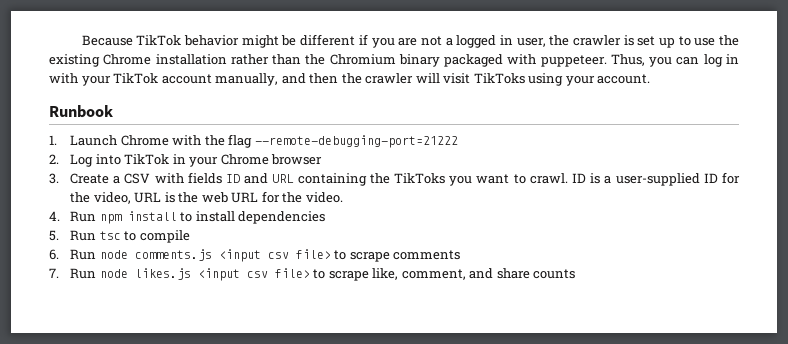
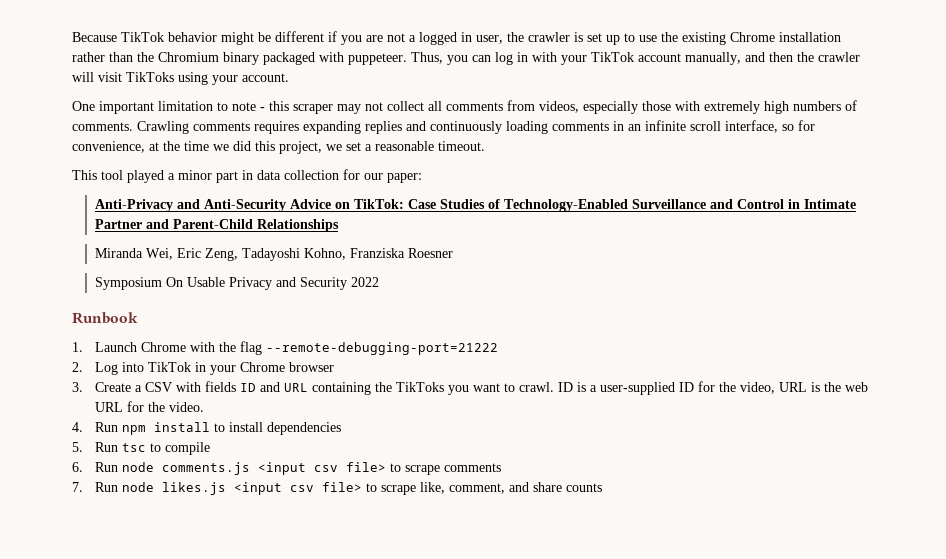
+ One important limitation to note - this scraper may not collect all comments from videos, especially those with extremely high numbers of comments. Crawling comments requires expanding replies and continuously loading comments in an infinite scroll interface, so for convenience, at the time we did this project, we set a reasonable timeout.
+ This tool played a minor part in data collection for our paper:
+ Anti-Privacy and Anti-Security Advice on TikTok: Case Studies of Technology-Enabled Surveillance and Control in Intimate Partner and Parent-Child Relationships
+ Miranda Wei, Eric Zeng, Tadayoshi Kohno, Franziska Roesner
+ Symposium On Usable Privacy and Security 2022

